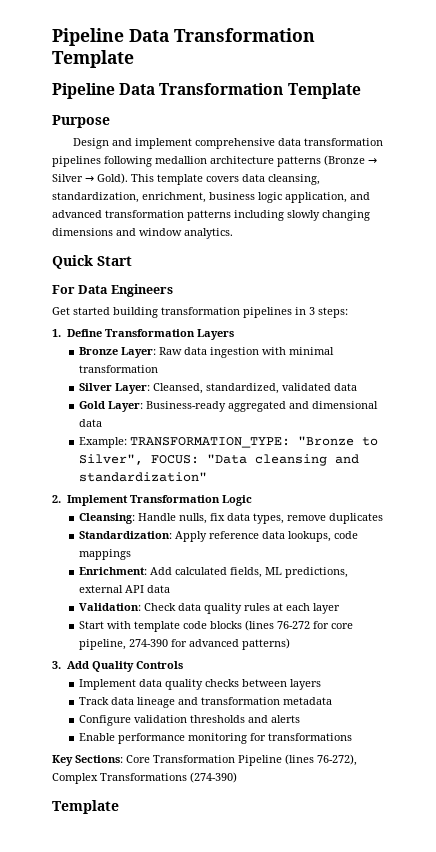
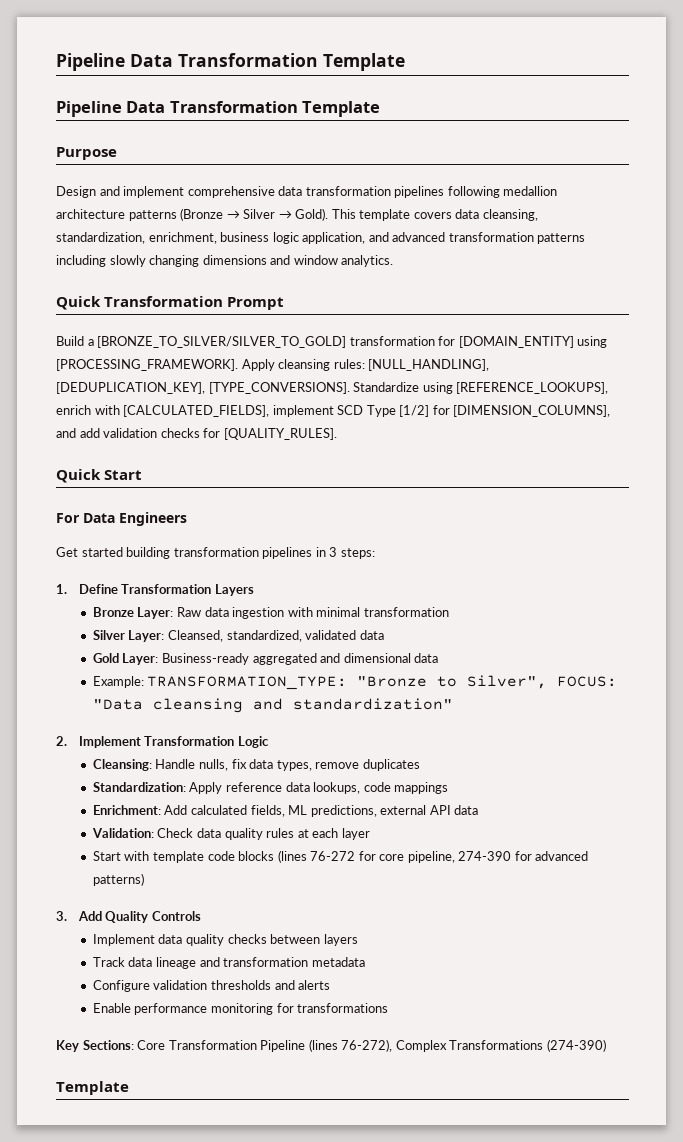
+ Quick Transformation Prompt
+ Build a [BRONZE_TO_SILVER/SILVER_TO_GOLD] transformation for [DOMAIN_ENTITY] using [PROCESSING_FRAMEWORK]. Apply cleansing rules: [NULL_HANDLING], [DEDUPLICATION_KEY], [TYPE_CONVERSIONS]. Standardize using [REFERENCE_LOOKUPS], enrich with [CALCULATED_FIELDS], implement SCD Type [1/2] for [DIMENSION_COLUMNS], and add validation checks for [QUALITY_RULES].

